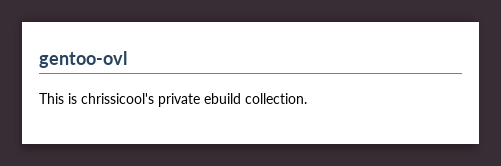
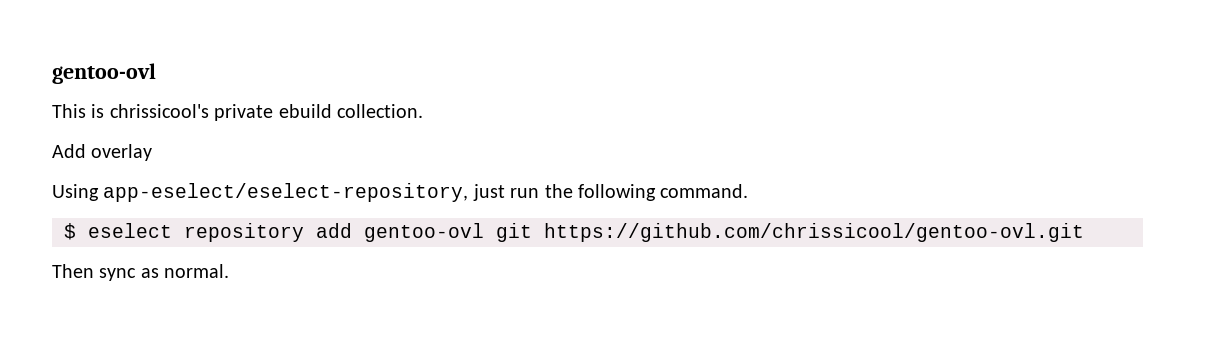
+ Add overlay
+ Using app-eselect/eselect-repository, just run the following command.
+ $ eselect repository add gentoo-ovl git https://github.com/chrissicool/gentoo-ovl.git
+ Then sync as normal.

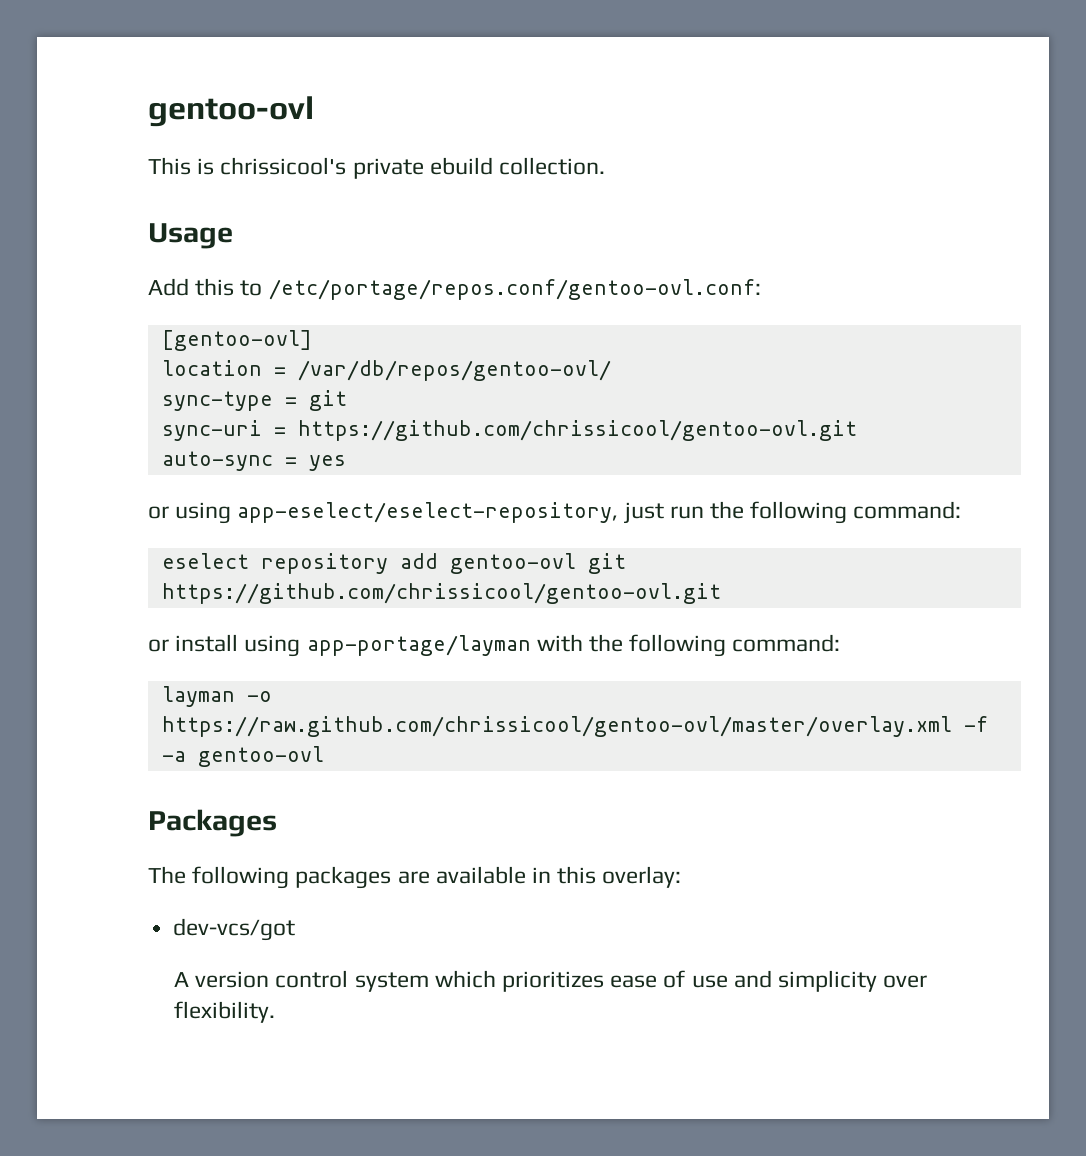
+ Usage
- Add overlay
- Using app-eselect/eselect-repository, just run the following command.
- $ eselect repository add gentoo-ovl git https://github.com/chrissicool/gentoo-ovl.git
+ Add this to /etc/portage/repos.conf/gentoo-ovl.conf:
+ [gentoo-ovl]
+ location = /var/db/repos/gentoo-ovl/
+ sync-type = git
+ sync-uri = https://github.com/chrissicool/gentoo-ovl.git
+ auto-sync = yes
+ or using app-eselect/eselect-repository, just run the following command:
+ eselect repository add gentoo-ovl git https://github.com/chrissicool/gentoo-ovl.git
- Then sync as normal.
+ or install using app-portage/layman with the following command:
+ layman -o https://raw.github.com/chrissicool/gentoo-ovl/master/overlay.xml -f -a gentoo-ovl
+ Packages
+ The following packages are available in this overlay:
+ dev-vcs/got
+ A version control system which prioritizes ease of use and simplicity over flexibility.

